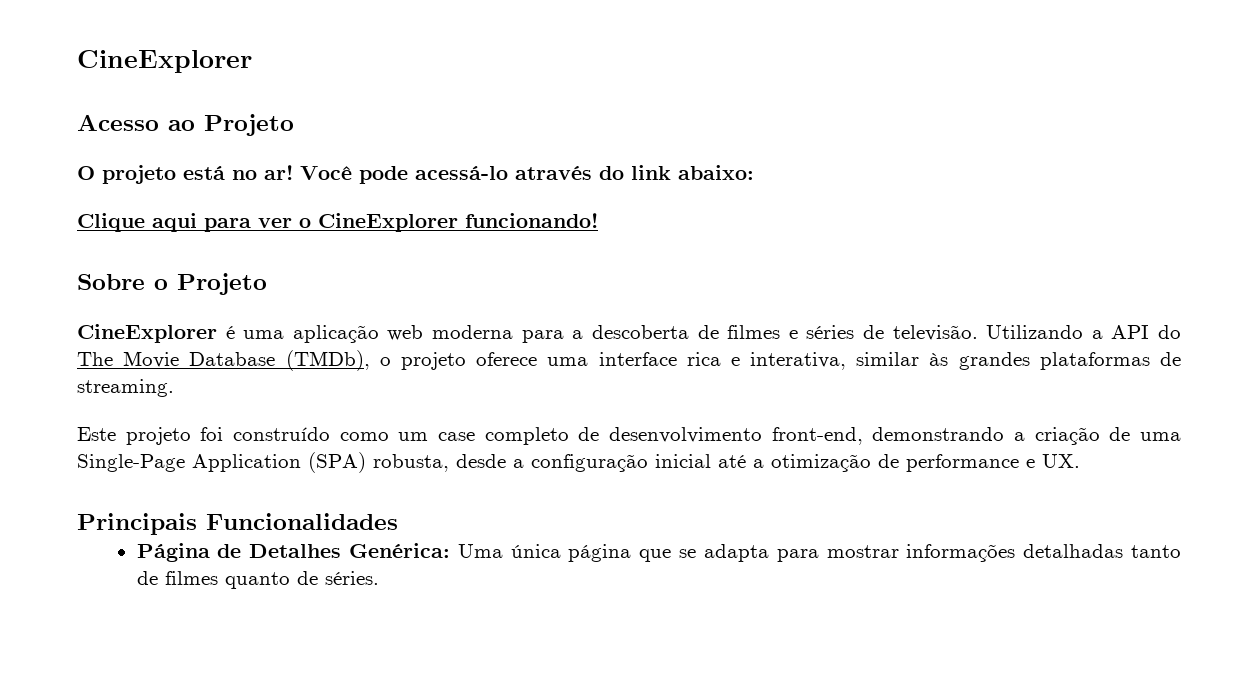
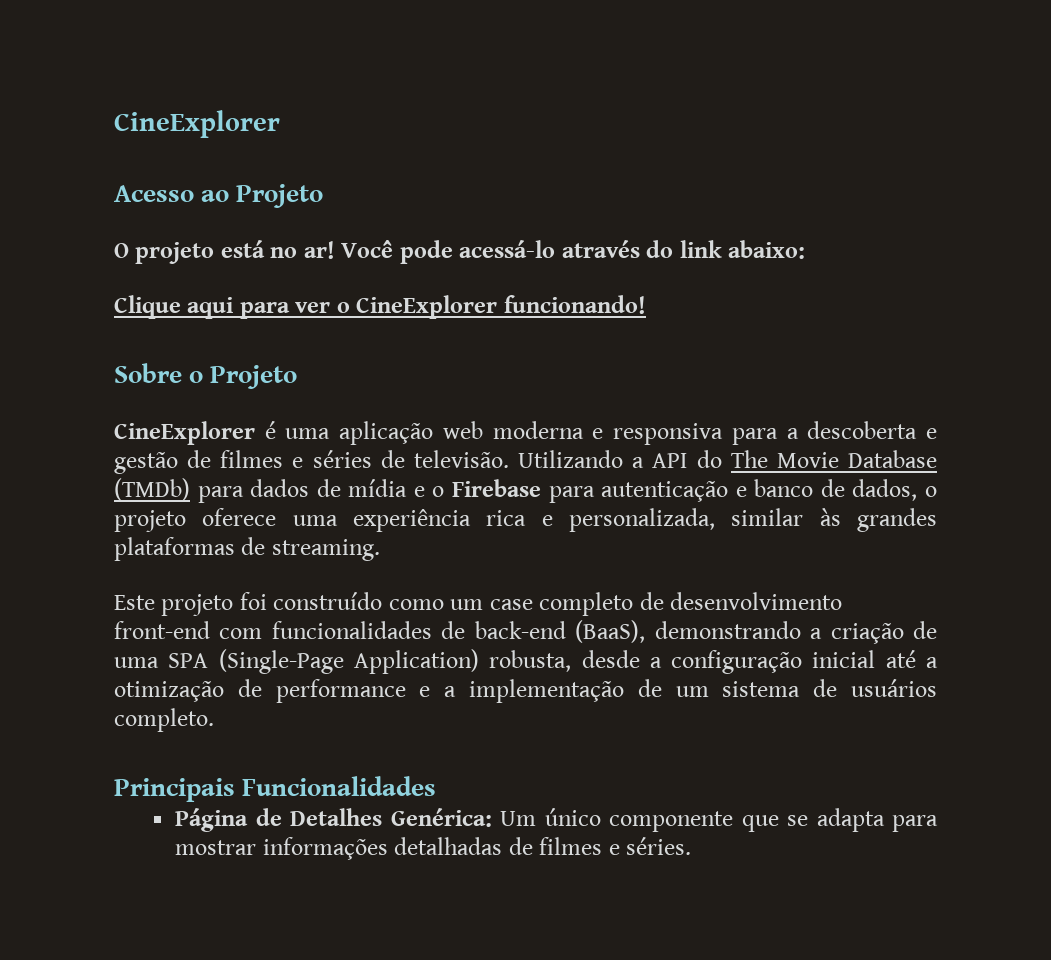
- CineExplorer é uma aplicação web moderna para a descoberta de filmes e séries de televisão.
+ CineExplorer é uma aplicação web moderna e responsiva para a descoberta e gestão de filmes e séries de televisão.
- Utilizando a API do The Movie Database (TMDb), o projeto oferece uma interface rica e interativa, similar às grandes plataformas de streaming.
+ Utilizando a API do The Movie Database (TMDb) para dados de mídia e o Firebase para autenticação e banco de dados, o projeto oferece uma experiência rica e personalizada, similar às grandes plataformas de streaming.
- Este projeto foi construído como um case completo de desenvolvimento front-end, demonstrando a criação de uma Single-Page Application (SPA) robusta, desde a configuração inicial até a otimização de performance e UX.
+ Este projeto foi construído como um case completo de desenvolvimento front-end com funcionalidades de back-end (BaaS), demonstrando a criação de uma SPA (Single-Page Application) robusta, desde a configuração inicial até a otimização de performance e a implementação de um sistema de usuários completo.
- Página de Detalhes Genérica: Uma única página que se adapta para mostrar informações detalhadas tanto de filmes quanto de séries.
+ Página de Detalhes Genérica: Um único componente que se adapta para mostrar informações detalhadas de filmes e séries.

